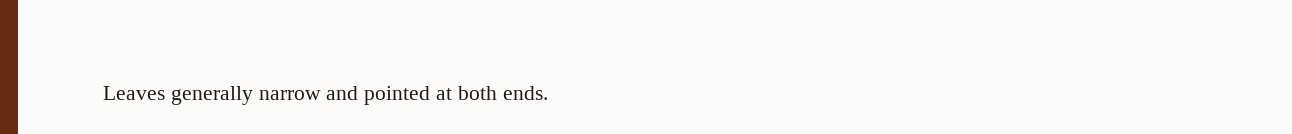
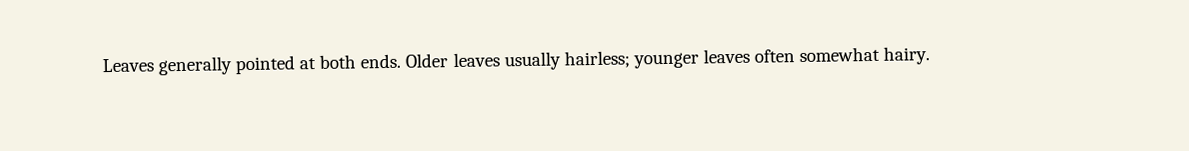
- Leaves generally narrow and pointed at both ends.
+ Leaves generally pointed at both ends.
+ Older leaves usually hairless; younger leaves often somewhat hairy.

